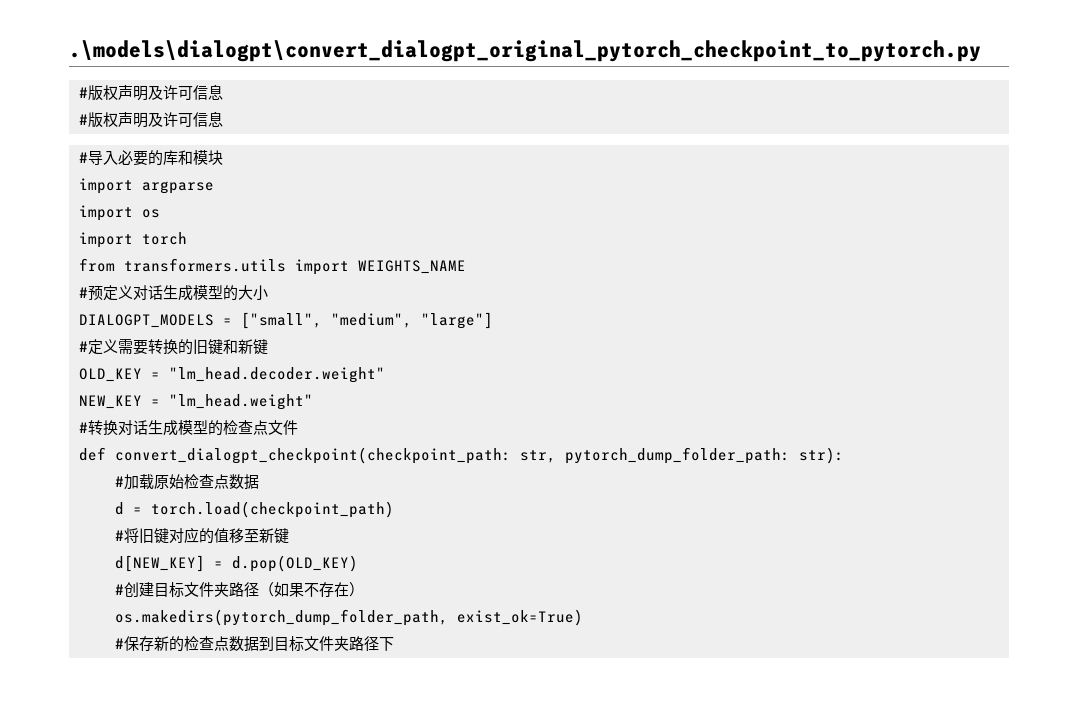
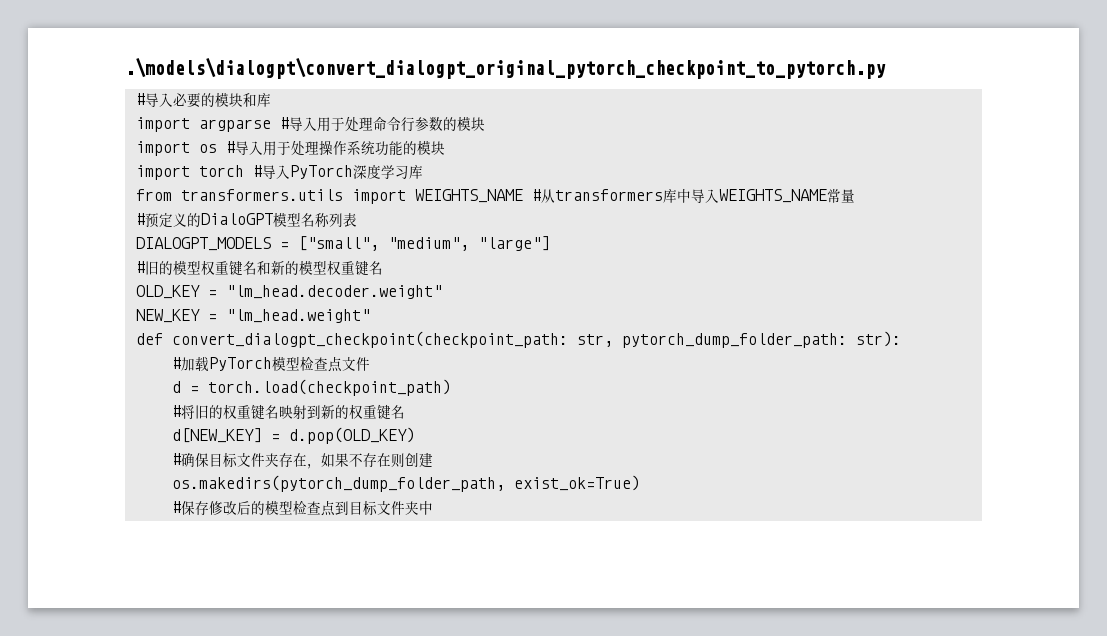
  .\models\dialogpt\convert_dialogpt_original_pytorch_checkpoint_to_pytorch.py
- #版权声明及许可信息
- #版权声明及许可信息
- #导入必要的库和模块
- import argparse
+ #导入必要的模块和库
+ import argparse #导入用于处理命令行参数的模块
- import os
- import torch
- from transformers.utils import WEIGHTS_NAME
- #预定义对话生成模型的大小
+ import os #导入用于处理操作系统功能的模块
+ import torch #导入PyTorch深度学习库
+ from transformers.utils import WEIGHTS_NAME #从transformers库中导入WEIGHTS_NAME常量
+ #预定义的DialoGPT模型名称列表
- #定义需要转换的旧键和新键
+ #旧的模型权重键名和新的模型权重键名
- #转换对话生成模型的检查点文件
- #加载原始检查点数据
+ #加载PyTorch模型检查点文件
- #将旧键对应的值移至新键
+ #将旧的权重键名映射到新的权重键名
- #创建目标文件夹路径（如果不存在）
+ #确保目标文件夹存在，如果不存在则创建
- #保存新的检查点数据到目标文件夹路径下
+ #保存修改后的模型检查点到目标文件夹中

